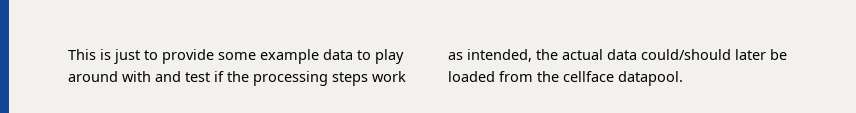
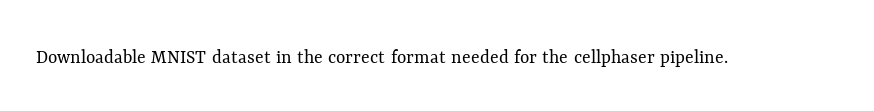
- This is just to provide some example data to play around with and test if the processing steps work as intended, the actual data could/should later be loaded from the cellface datapool.
+ Downloadable MNIST dataset in the correct format needed for the cellphaser pipeline.

